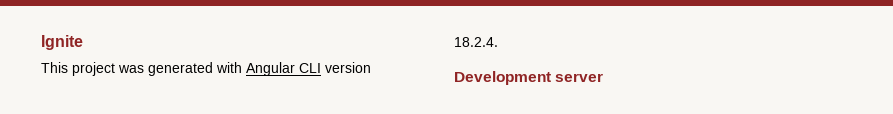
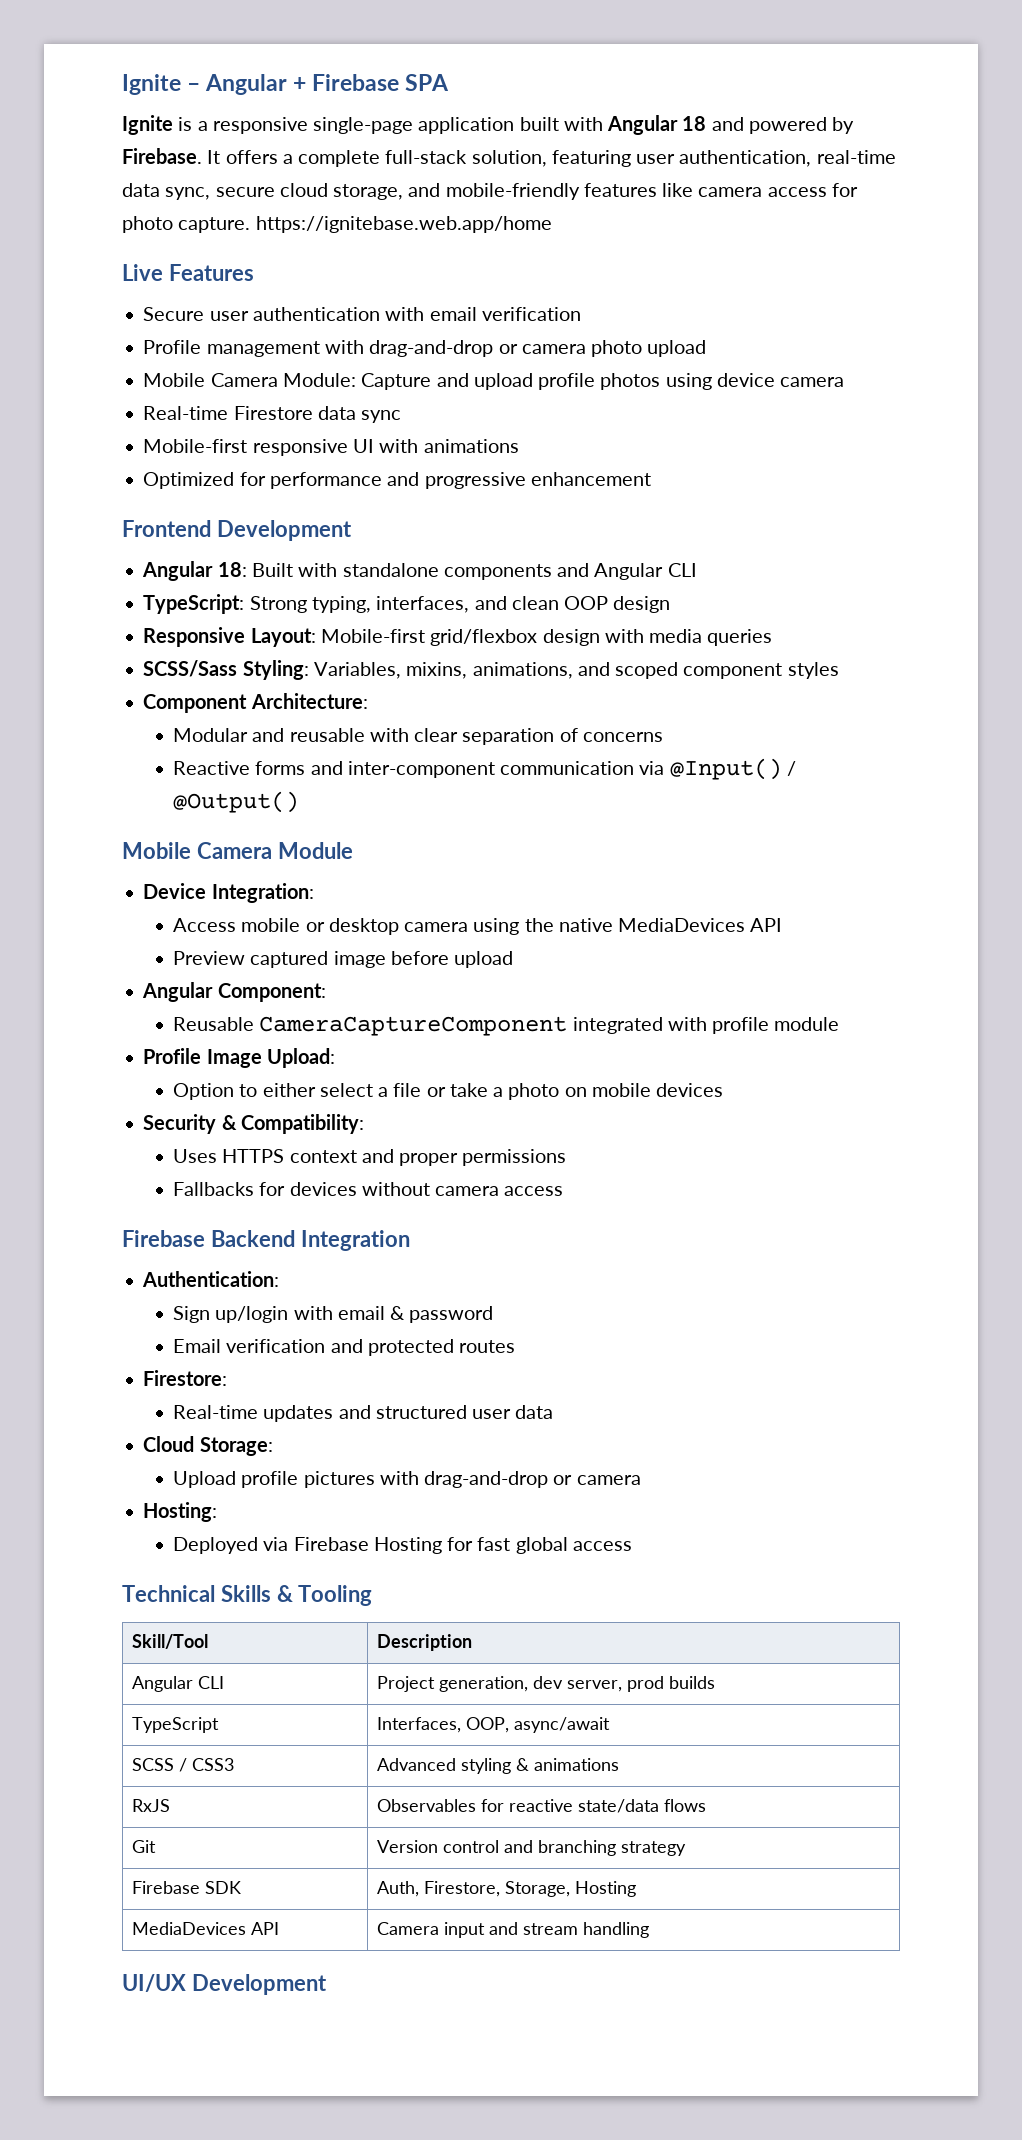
- Ignite
- This project was generated with Angular CLI version 18.2.4.
- Development server
+ Ignite – Angular + Firebase SPA
+ Ignite is a responsive single-page application built with Angular 18 and powered by Firebase. It offers a complete full-stack solution, featuring user authentication, real-time data sync, secure cloud storage, and mobile-friendly features like camera access for photo capture. https://ignitebase.web.app/home
+ Live Features
+ Secure user authentication with email verification
+ Profile management with drag-and-drop or camera photo upload
+ Mobile Camera Module: Capture and upload profile photos using device camera
+ Real-time Firestore data sync
+ Mobile-first responsive UI with animations
+ Optimized for performance and progressive enhancement
+ Frontend Development
+ Angular 18: Built with standalone components and Angular CLI
+ TypeScript: Strong typing, interfaces, and clean OOP design
+ Responsive Layout: Mobile-first grid/flexbox design with media queries
+ SCSS/Sass Styling: Variables, mixins, animations, and scoped component styles
+ Component Architecture:
+ Modular and reusable with clear separation of concerns
+ Reactive forms and inter-component communication via @Input() / @Output()
+ Mobile Camera Module
+ Device Integration:
+ Access mobile or desktop camera using the native MediaDevices API
+ Preview captured image before upload
+ Angular Component:
+ Reusable CameraCaptureComponent integrated with profile module
+ Profile Image Upload:
+ Option to either select a file or take a photo on mobile devices
+ Security & Compatibility:
+ Uses HTTPS context and proper permissions
+ Fallbacks for devices without camera access
+ Firebase Backend Integration
+ Authentication:
+ Sign up/login with email & password
+ Email verification and protected routes
+ Firestore:
+ Real-time updates and structured user data
+ Cloud Storage:
+ Upload profile pictures with drag-and-drop or camera
+ Hosting:
+ Deployed via Firebase Hosting for fast global access
+ Technical Skills & Tooling
+ Skill/Tool | Description
+ Angular CLI | Project generation, dev server, prod builds
+ TypeScript | Interfaces, OOP, async/await
+ SCSS / CSS3 | Advanced styling & animations
+ RxJS | Observables for reactive state/data flows
+ Git | Version control and branching strategy
+ Firebase SDK | Auth, Firestore, Storage, Hosting
+ MediaDevices API | Camera input and stream handling
+ UI/UX Development

